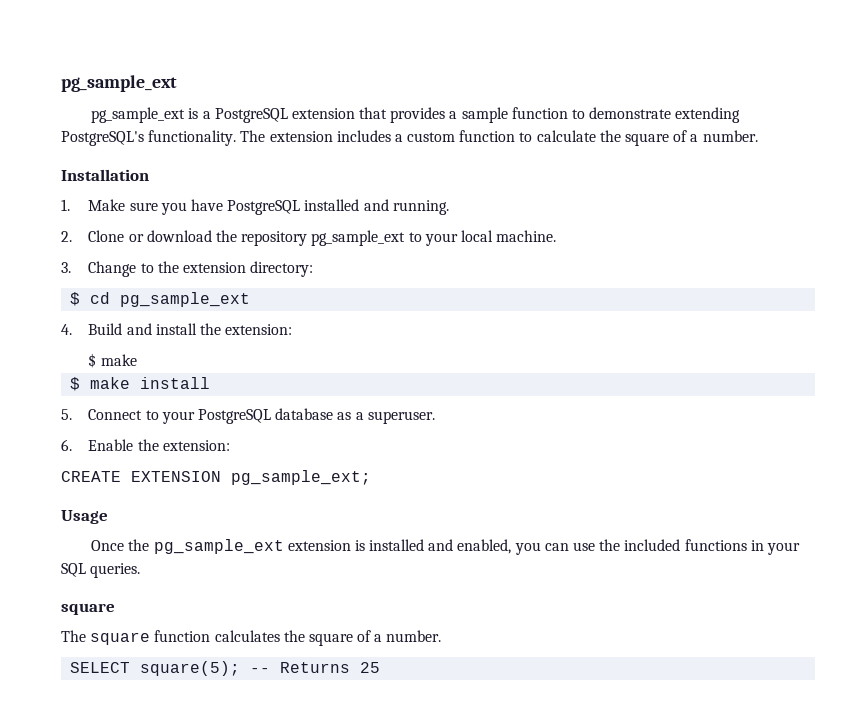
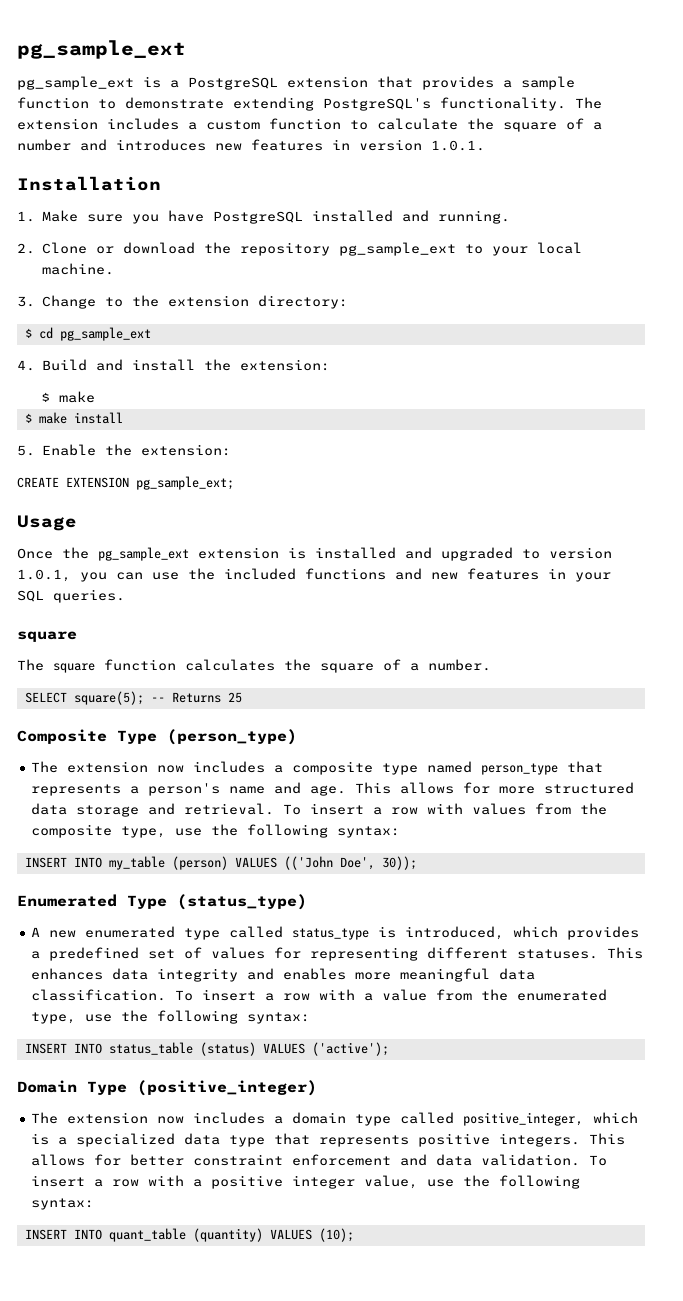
- The extension includes a custom function to calculate the square of a number.
+ The extension includes a custom function to calculate the square of a number and introduces new features in version 1.0.1.
- 5. Connect to your PostgreSQL database as a superuser.
- 6. Enable the extension:
+ 5. Enable the extension:
- Once the pg_sample_ext extension is installed and enabled, you can use the included functions in your SQL queries.
+ Once the pg_sample_ext extension is installed and upgraded to version 1.0.1, you can use the included functions and new features in your SQL queries.
+ Composite Type (person_type)
+ The extension now includes a composite type named person_type that represents a person's name and age. This allows for more structured data storage and retrieval. To insert a row with values from the composite type, use the following syntax:
+ INSERT INTO my_table (person) VALUES (('John Doe', 30));
+ Enumerated Type (status_type)
+ A new enumerated type called status_type is introduced, which provides a predefined set of values for representing different statuses. This enhances data integrity and enables more meaningful data classification. To insert a row with a value from the enumerated type, use the following syntax:
+ INSERT INTO status_table (status) VALUES ('active');
+ Domain Type (positive_integer)
+ The extension now includes a domain type called positive_integer, which is a specialized data type that represents positive integers. This allows for better constraint enforcement and data validation. To insert a row with a positive integer value, use the following syntax:
+ INSERT INTO quant_table (quantity) VALUES (10);

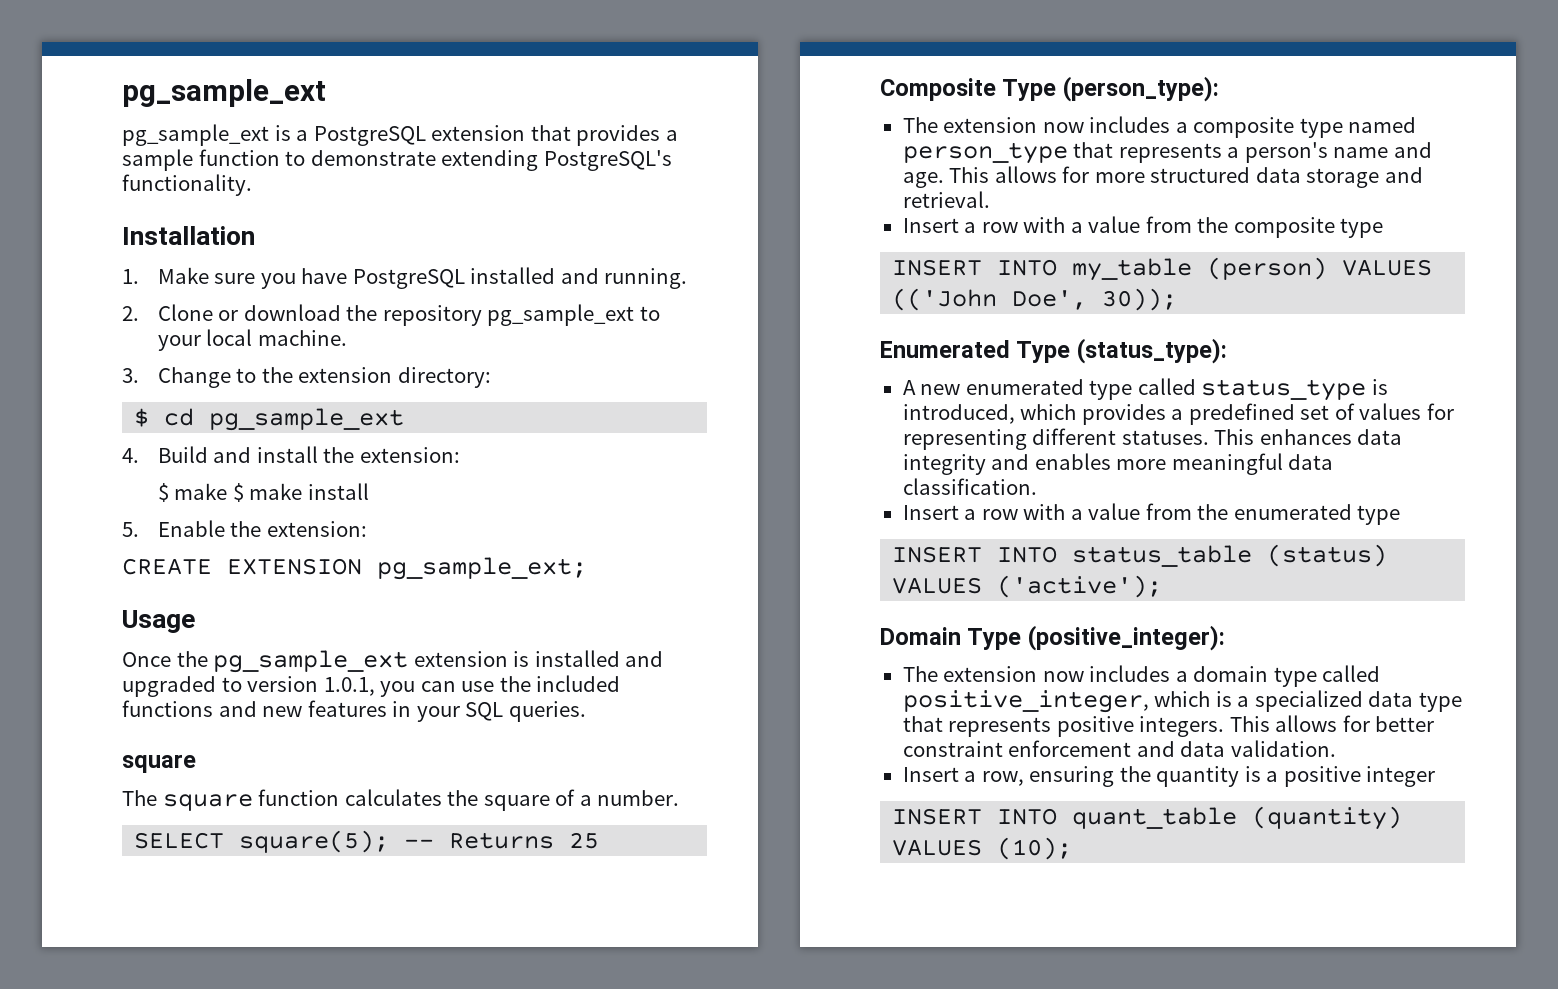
- The extension includes a custom function to calculate the square of a number and introduces new features in version 1.0.1.
  4. Build and install the extension:
- $ make
- $ make install
+ $ make $ make install
- Composite Type (person_type)
+ Composite Type (person_type):
- This allows for more structured data storage and retrieval. To insert a row with values from the composite type, use the following syntax:
+ This allows for more structured data storage and retrieval.
+ Insert a row with a value from the composite type
- Enumerated Type (status_type)
+ Enumerated Type (status_type):
- This enhances data integrity and enables more meaningful data classification. To insert a row with a value from the enumerated type, use the following syntax:
+ This enhances data integrity and enables more meaningful data classification.
+ Insert a row with a value from the enumerated type
- Domain Type (positive_integer)
+ Domain Type (positive_integer):
- This allows for better constraint enforcement and data validation. To insert a row with a positive integer value, use the following syntax:
+ This allows for better constraint enforcement and data validation.
+ Insert a row, ensuring the quantity is a positive integer

